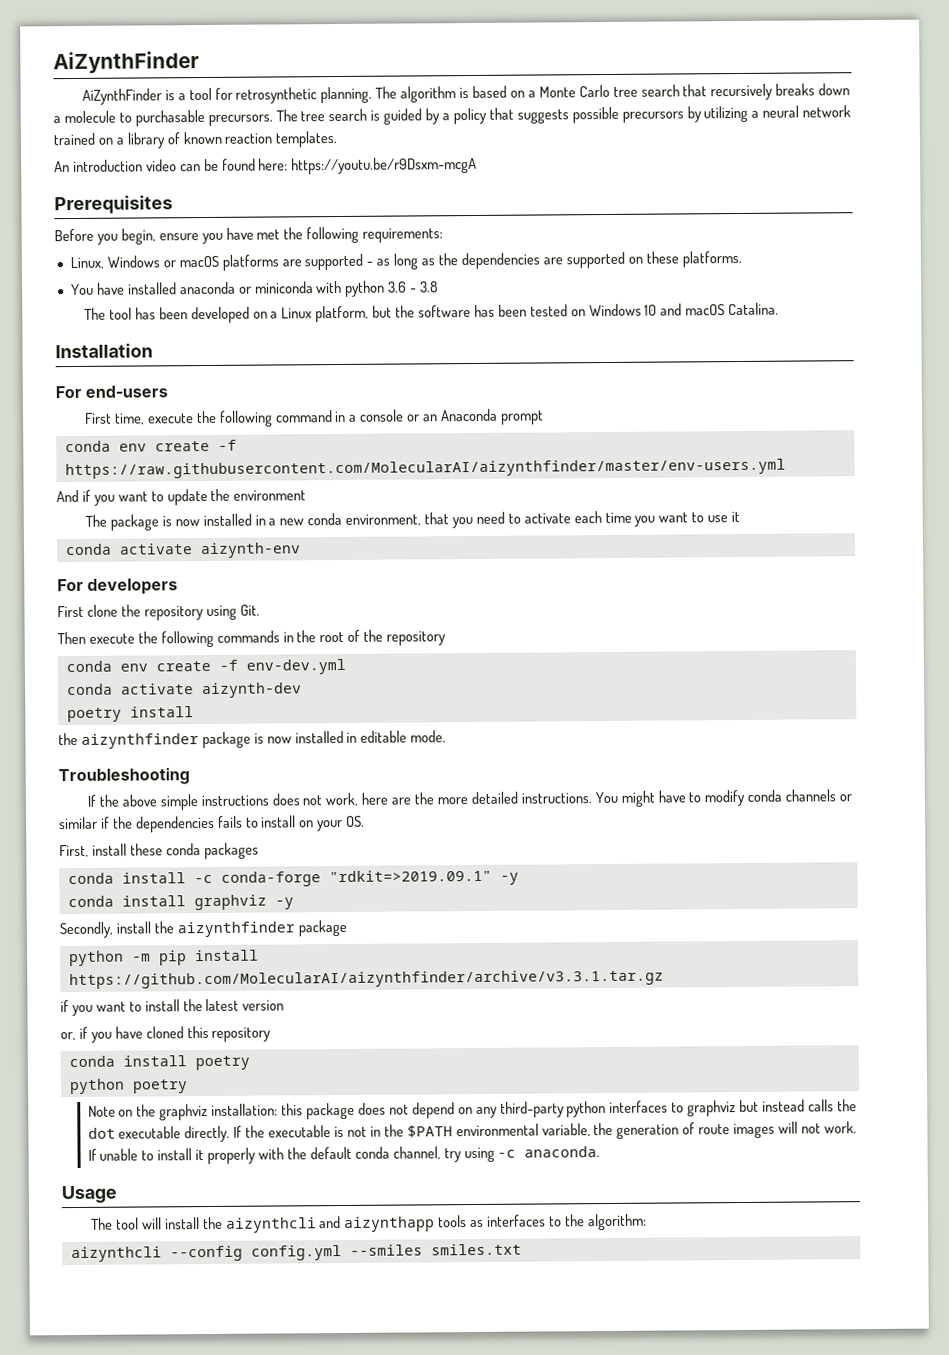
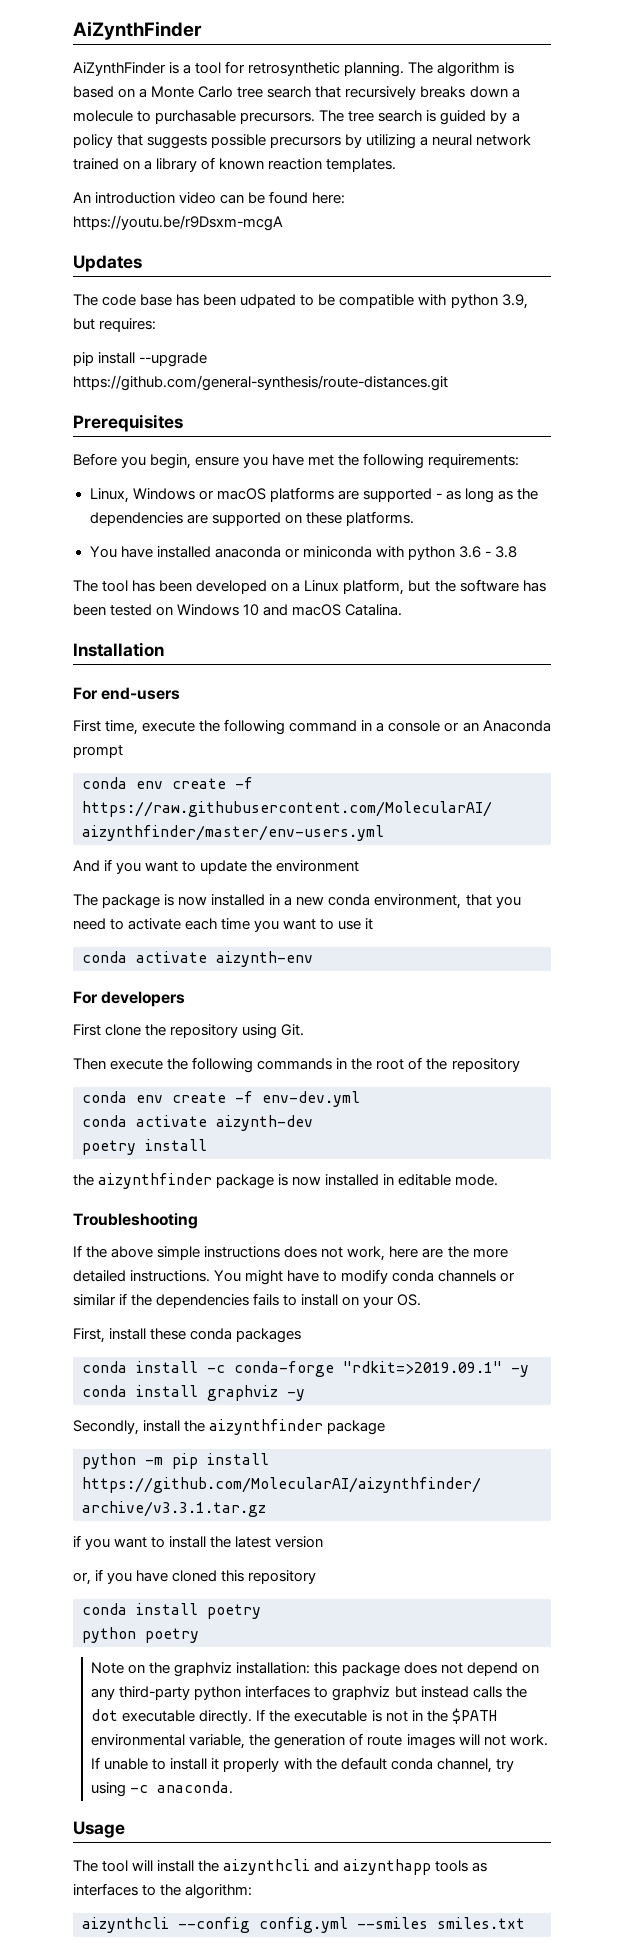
+ Updates
+ The code base has been udpated to be compatible with python 3.9, but requires:
+ pip install --upgrade https://github.com/general-synthesis/route-distances.git

